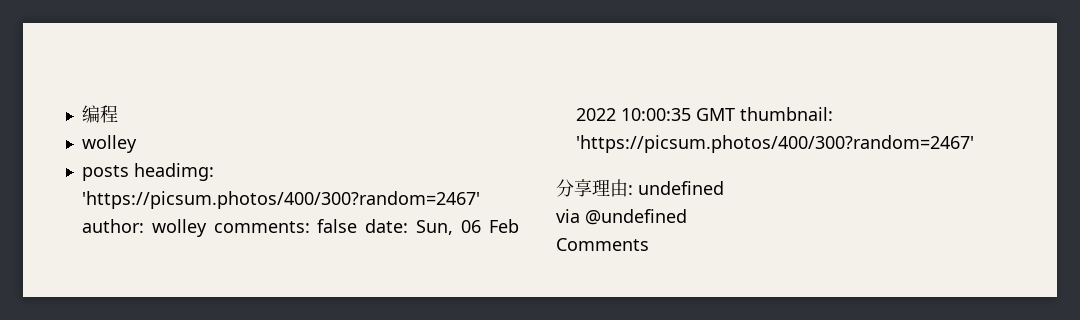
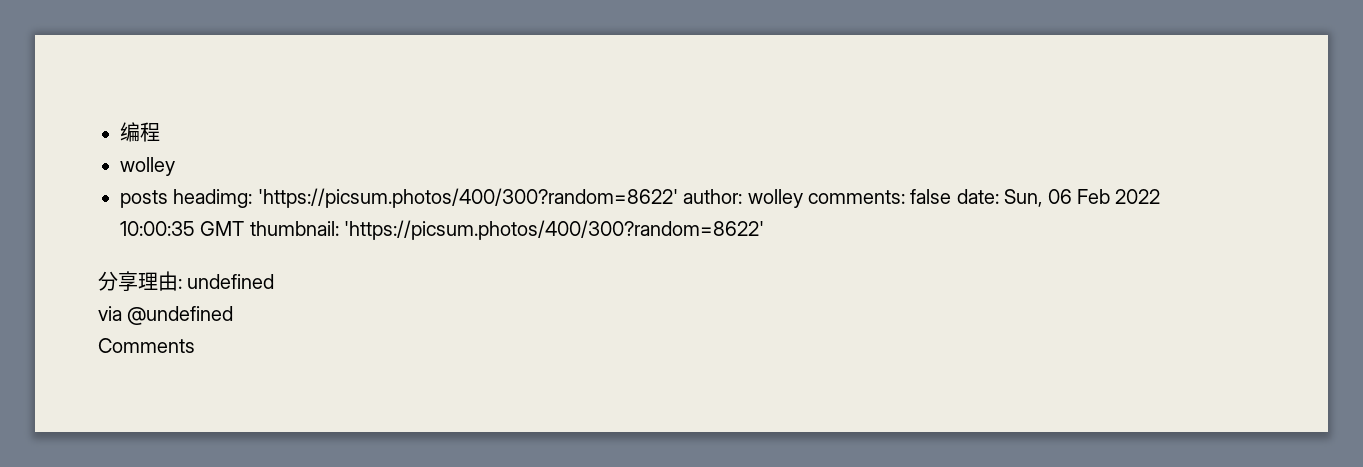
- posts headimg: 'https://picsum.photos/400/300?random=2467' author: wolley comments: false date: Sun, 06 Feb 2022 10:00:35 GMT thumbnail: 'https://picsum.photos/400/300?random=2467'
+ posts headimg: 'https://picsum.photos/400/300?random=8622' author: wolley comments: false date: Sun, 06 Feb 2022 10:00:35 GMT thumbnail: 'https://picsum.photos/400/300?random=8622'

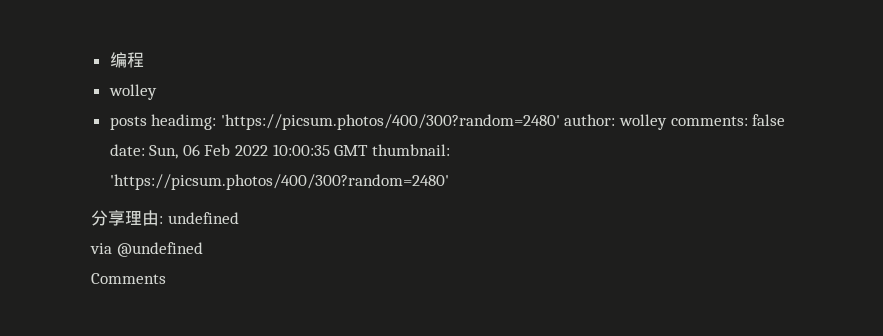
- posts headimg: 'https://picsum.photos/400/300?random=8622' author: wolley comments: false date: Sun, 06 Feb 2022 10:00:35 GMT thumbnail: 'https://picsum.photos/400/300?random=8622'
+ posts headimg: 'https://picsum.photos/400/300?random=2480' author: wolley comments: false date: Sun, 06 Feb 2022 10:00:35 GMT thumbnail: 'https://picsum.photos/400/300?random=2480'

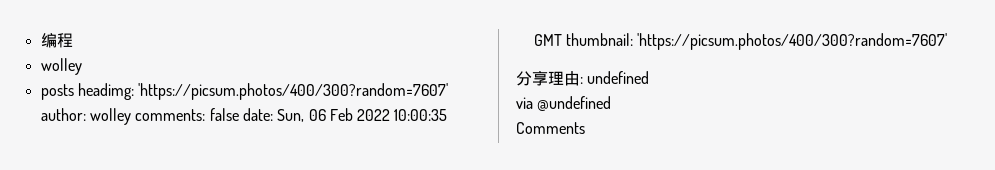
- posts headimg: 'https://picsum.photos/400/300?random=2480' author: wolley comments: false date: Sun, 06 Feb 2022 10:00:35 GMT thumbnail: 'https://picsum.photos/400/300?random=2480'
+ posts headimg: 'https://picsum.photos/400/300?random=7607' author: wolley comments: false date: Sun, 06 Feb 2022 10:00:35 GMT thumbnail: 'https://picsum.photos/400/300?random=7607'

